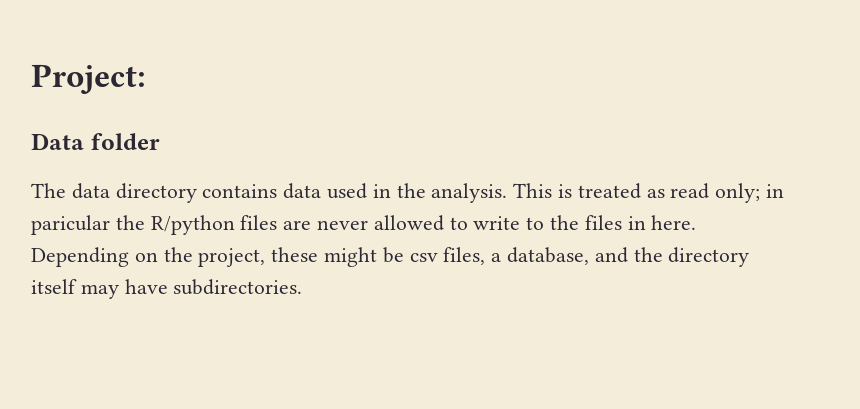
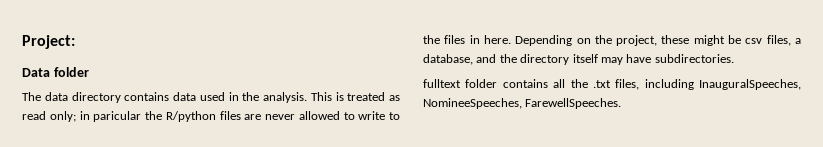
+ fulltext folder contains all the .txt files, including InauguralSpeeches, NomineeSpeeches, FarewellSpeeches.

